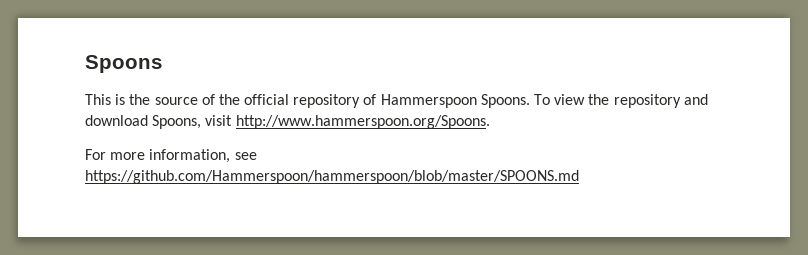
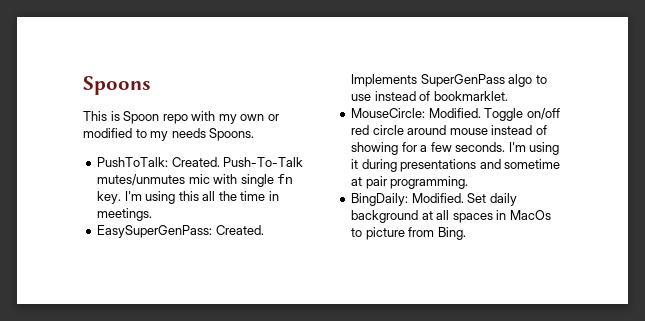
- This is the source of the official repository of Hammerspoon Spoons. To view the repository and download Spoons, visit http://www.hammerspoon.org/Spoons.
- For more information, see https://github.com/Hammerspoon/hammerspoon/blob/master/SPOONS.md
+ This is Spoon repo with my own or modified to my needs Spoons.
+ PushToTalk: Created. Push-To-Talk mutes/unmutes mic with single fn key. I'm using this all the time in meetings.
+ EasySuperGenPass: Created. Implements SuperGenPass algo to use instead of bookmarklet.
+ MouseCircle: Modified. Toggle on/off red circle around mouse instead of showing for a few seconds. I'm using it during presentations and sometime at pair programming.
+ BingDaily: Modified. Set daily background at all spaces in MacOs to picture from Bing.

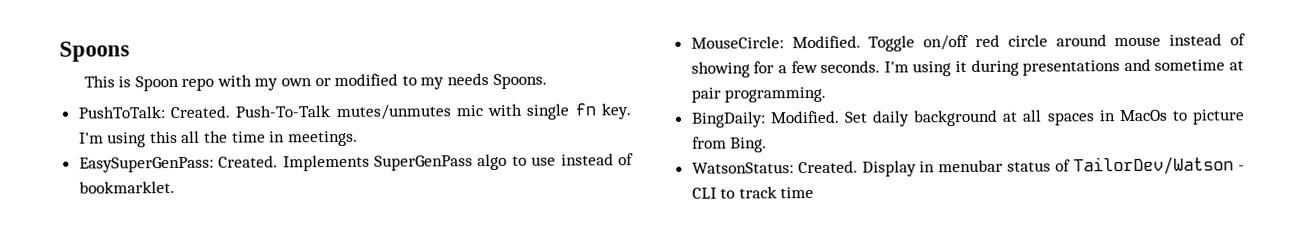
+ WatsonStatus: Created. Display in menubar status of TailorDev/Watson - CLI to track time

